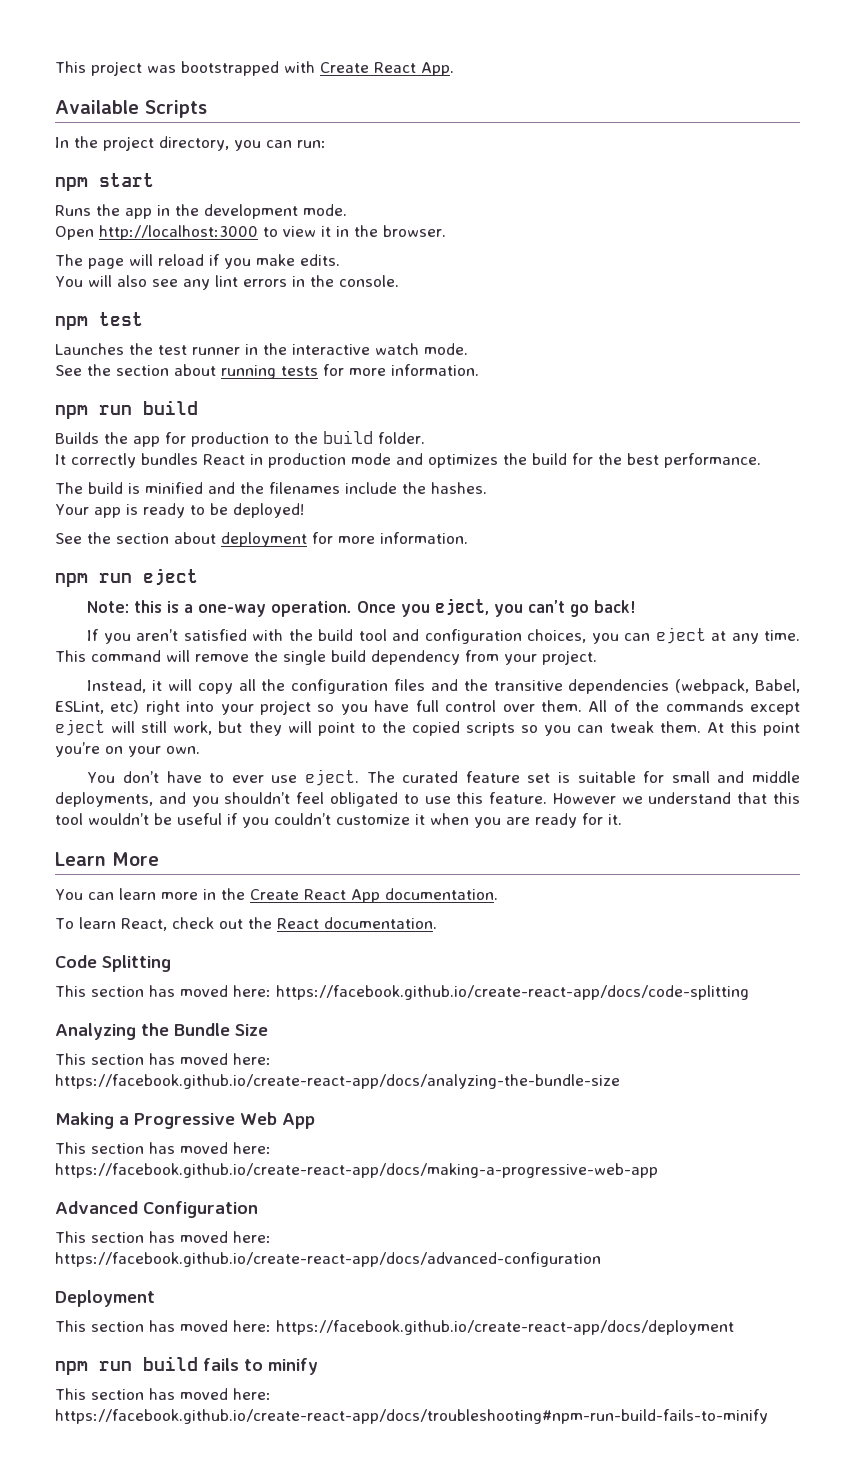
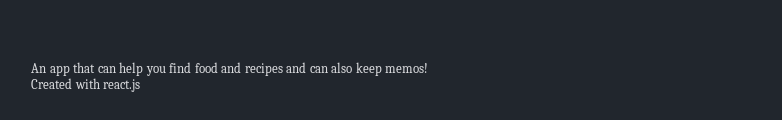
- This project was bootstrapped with Create React App.
- Available Scripts
- In the project directory, you can run:
- npm start
- Runs the app in the development mode.
- Open http://localhost:3000 to view it in the browser.
- The page will reload if you make edits.
- You will also see any lint errors in the console.
- npm test
- Launches the test runner in the interactive watch mode.
- See the section about running tests for more information.
- npm run build
- Builds the app for production to the build folder.
- It correctly bundles React in production mode and optimizes the build for the best performance.
- The build is minified and the filenames include the hashes.
- Your app is ready to be deployed!
- See the section about deployment for more information.
- npm run eject
- Note: this is a one-way operation. Once you eject, you can’t go back!
- If you aren’t satisfied with the build tool and configuration choices, you can eject at any time. This command will remove the single build dependency from your project.
- Instead, it will copy all the configuration files and the transitive dependencies (webpack, Babel, ESLint, etc) right into your project so you have full control over them. All of the commands except eject will still work, but they will point to the copied scripts so you can tweak them. At this point you’re on your own.
- You don’t have to ever use eject. The curated feature set is suitable for small and middle deployments, and you shouldn’t feel obligated to use this feature. However we understand that this tool wouldn’t be useful if you couldn’t customize it when you are ready for it.
- Learn More
- You can learn more in the Create React App documentation.
- To learn React, check out the React documentation.
- Code Splitting
- This section has moved here: https://facebook.github.io/create-react-app/docs/code-splitting
- Analyzing the Bundle Size
- This section has moved here: https://facebook.github.io/create-react-app/docs/analyzing-the-bundle-size
- Making a Progressive Web App
- This section has moved here: https://facebook.github.io/create-react-app/docs/making-a-progressive-web-app
- Advanced Configuration
- This section has moved here: https://facebook.github.io/create-react-app/docs/advanced-configuration
- Deployment
- This section has moved here: https://facebook.github.io/create-react-app/docs/deployment
- npm run build fails to minify
- This section has moved here: https://facebook.github.io/create-react-app/docs/troubleshooting#npm-run-build-fails-to-minify
+ An app that can help you find food and recipes and can also keep memos!
+ Created with react.js

